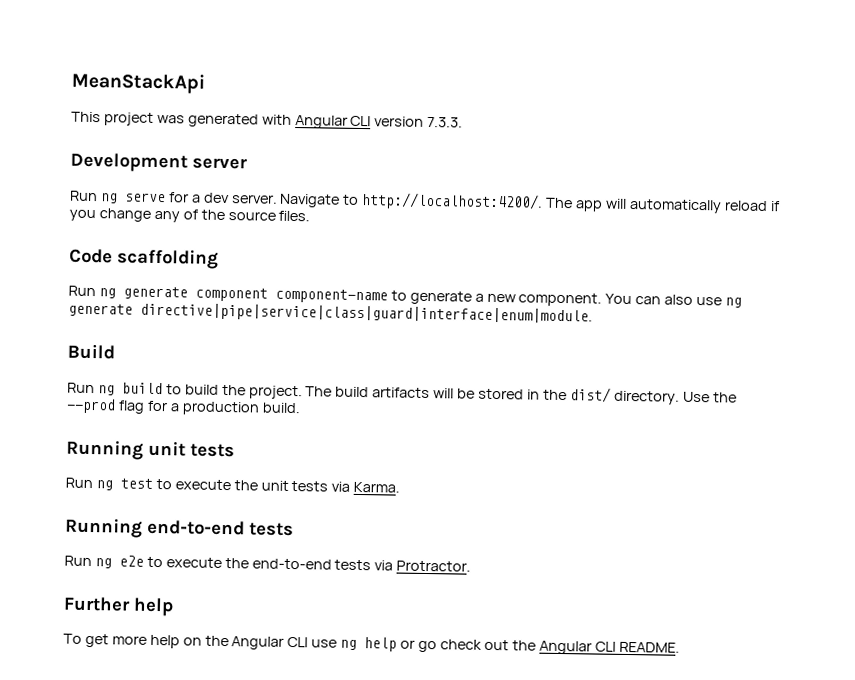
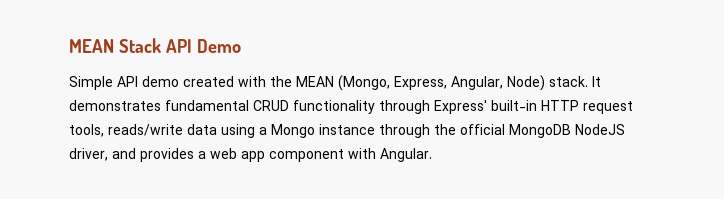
- MeanStackApi
- This project was generated with Angular CLI version 7.3.3.
- Development server
- Run ng serve for a dev server. Navigate to http://localhost:4200/. The app will automatically reload if you change any of the source files.
- Code scaffolding
- Run ng generate component component-name to generate a new component. You can also use ng generate directive|pipe|service|class|guard|interface|enum|module.
- Build
- Run ng build to build the project. The build artifacts will be stored in the dist/ directory. Use the --prod flag for a production build.
- Running unit tests
- Run ng test to execute the unit tests via Karma.
- Running end-to-end tests
- Run ng e2e to execute the end-to-end tests via Protractor.
- Further help
- To get more help on the Angular CLI use ng help or go check out the Angular CLI README.
+ MEAN Stack API Demo
+ Simple API demo created with the MEAN (Mongo, Express, Angular, Node) stack. It demonstrates fundamental CRUD functionality through Express' built-in HTTP request tools, reads/write data using a Mongo instance through the official MongoDB NodeJS driver, and provides a web app component with Angular.

